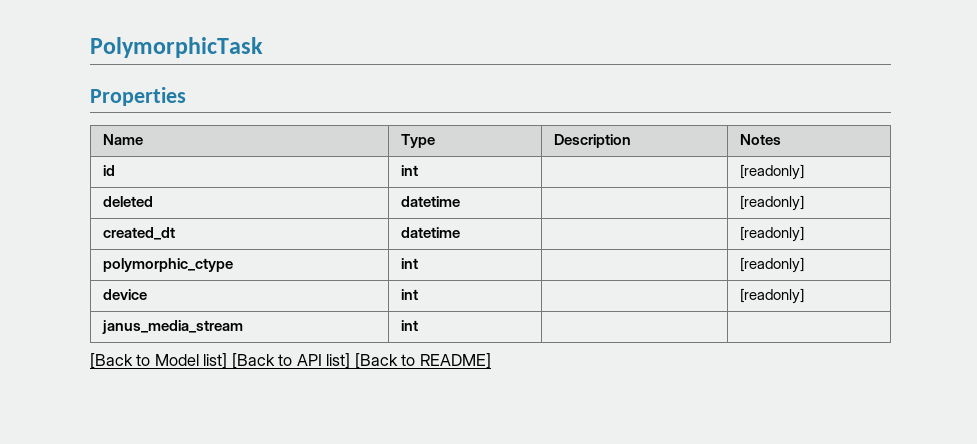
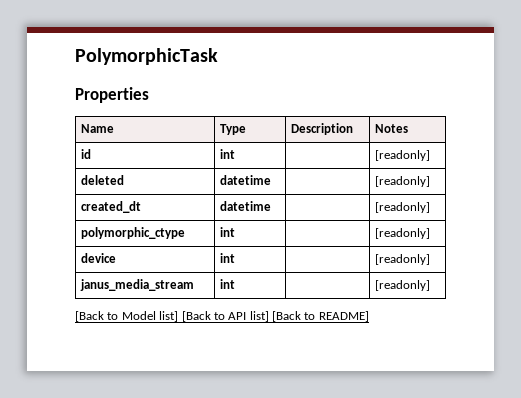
- janus_media_stream | int | |
+ janus_media_stream | int | | [readonly]

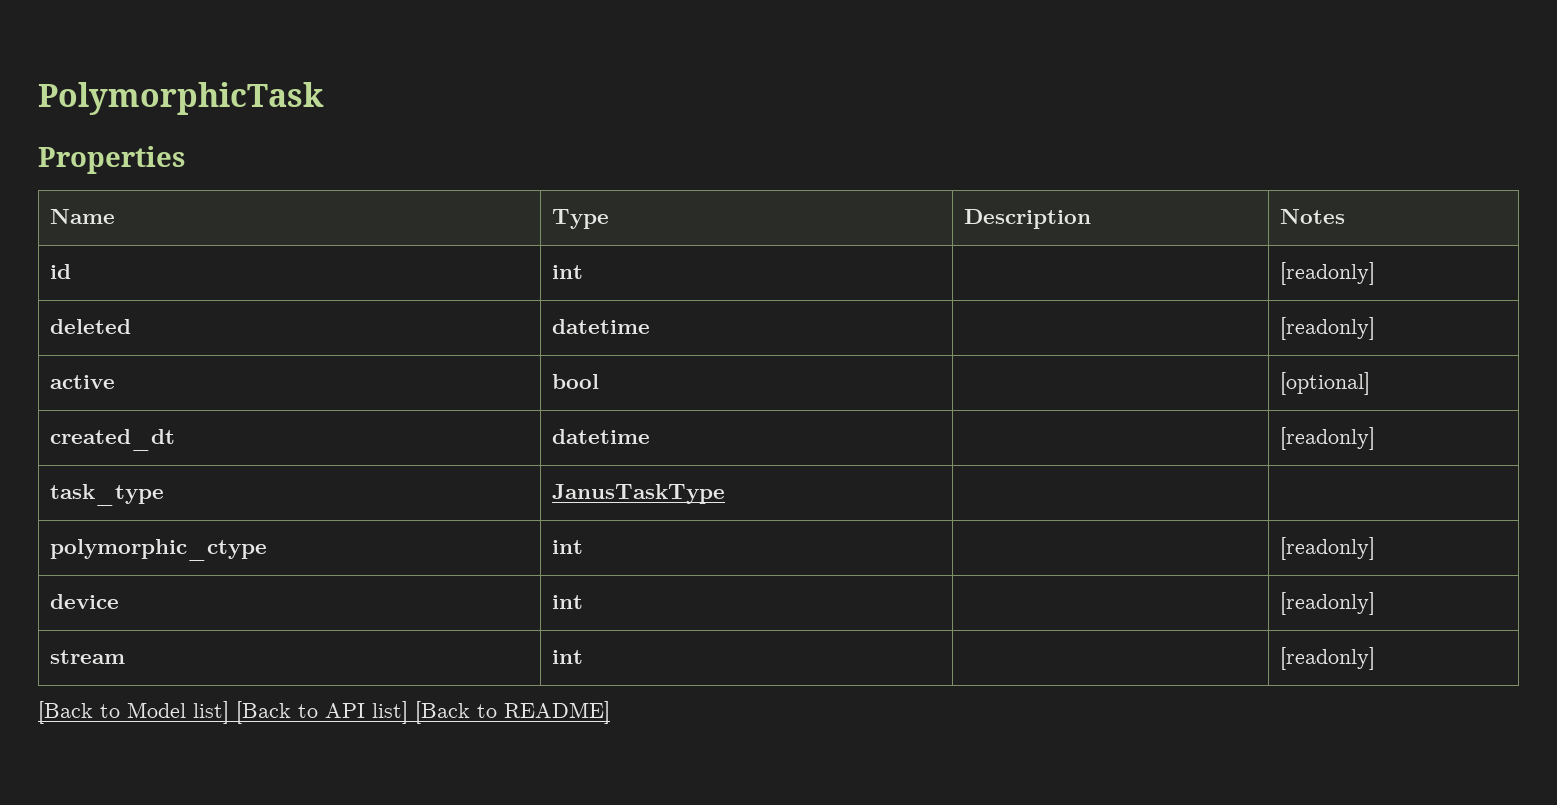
+ active | bool | | [optional]
+ task_type | JanusTaskType | |
- janus_media_stream | int | | [readonly]
+ stream | int | | [readonly]

